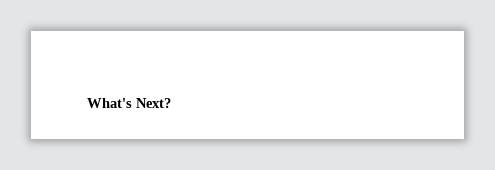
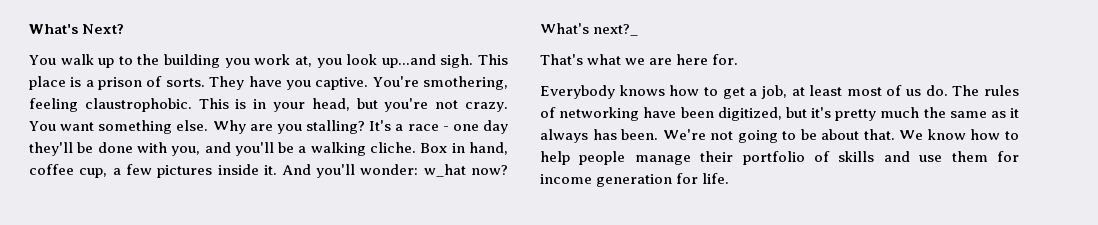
+ You walk up to the building you work at, you look up...and sigh. This place is a prison of sorts. They have you captive. You're smothering, feeling claustrophobic. This is in your head, but you're not crazy. You want something else. Why are you stalling? It's a race - one day they'll be done with you, and you'll be a walking cliche. Box in hand, coffee cup, a few pictures inside it. And you'll wonder: w_hat now? What's next?_
+ That's what we are here for.
+ Everybody knows how to get a job, at least most of us do. The rules of networking have been digitized, but it's pretty much the same as it always has been. We're not going to be about that. We know how to help people manage their portfolio of skills and use them for income generation for life.

